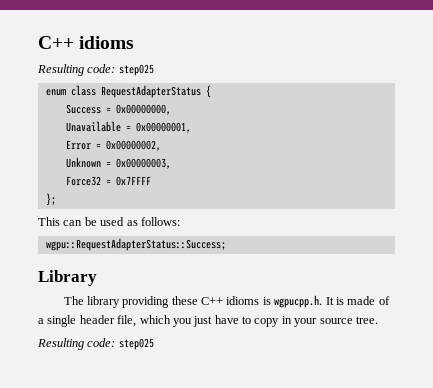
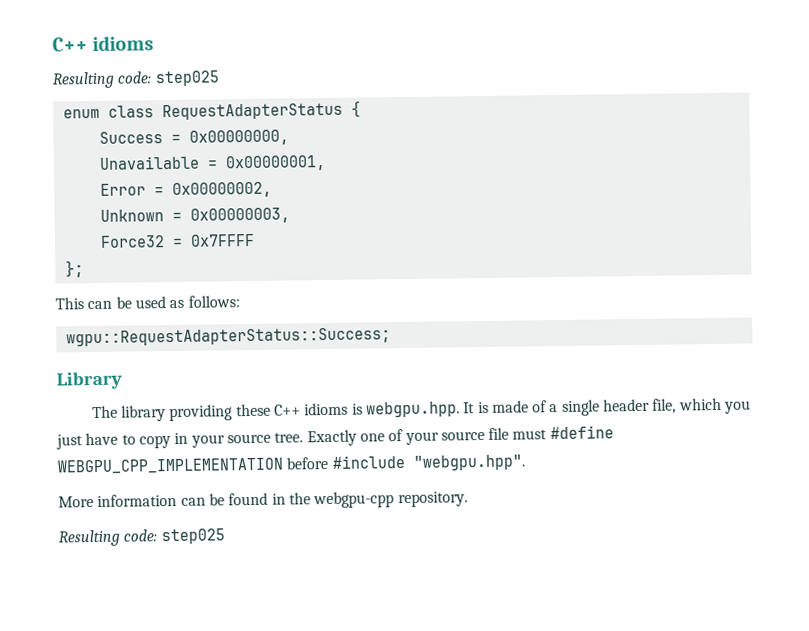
- The library providing these C++ idioms is wgpucpp.h. It is made of a single header file, which you just have to copy in your source tree.
+ The library providing these C++ idioms is webgpu.hpp. It is made of a single header file, which you just have to copy in your source tree. Exactly one of your source file must #define WEBGPU_CPP_IMPLEMENTATION before #include "webgpu.hpp".
+ More information can be found in the webgpu-cpp repository.

